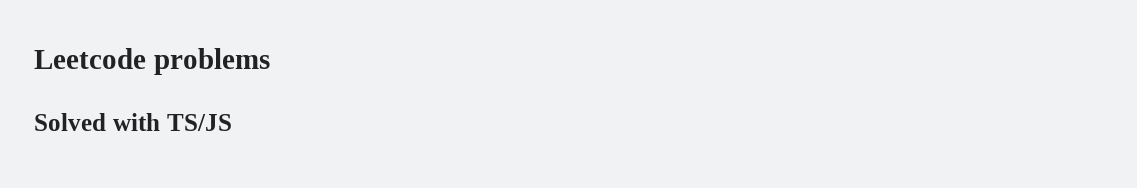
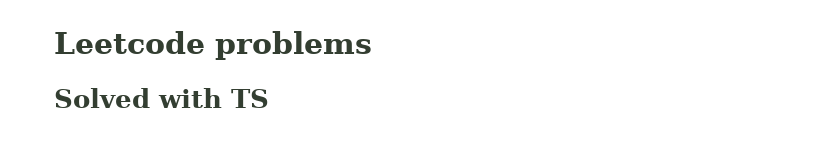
- Solved with TS/JS
+ Solved with TS

